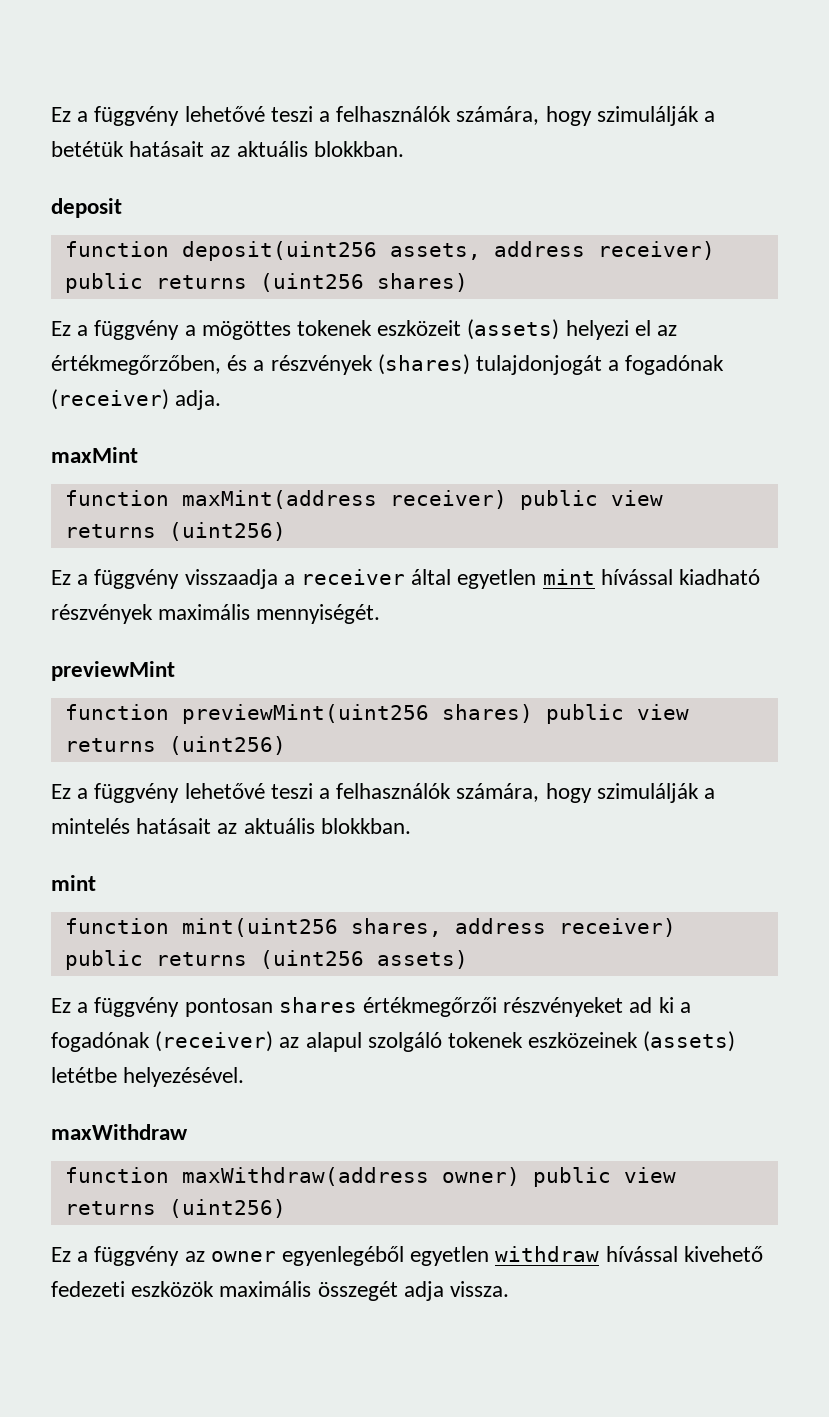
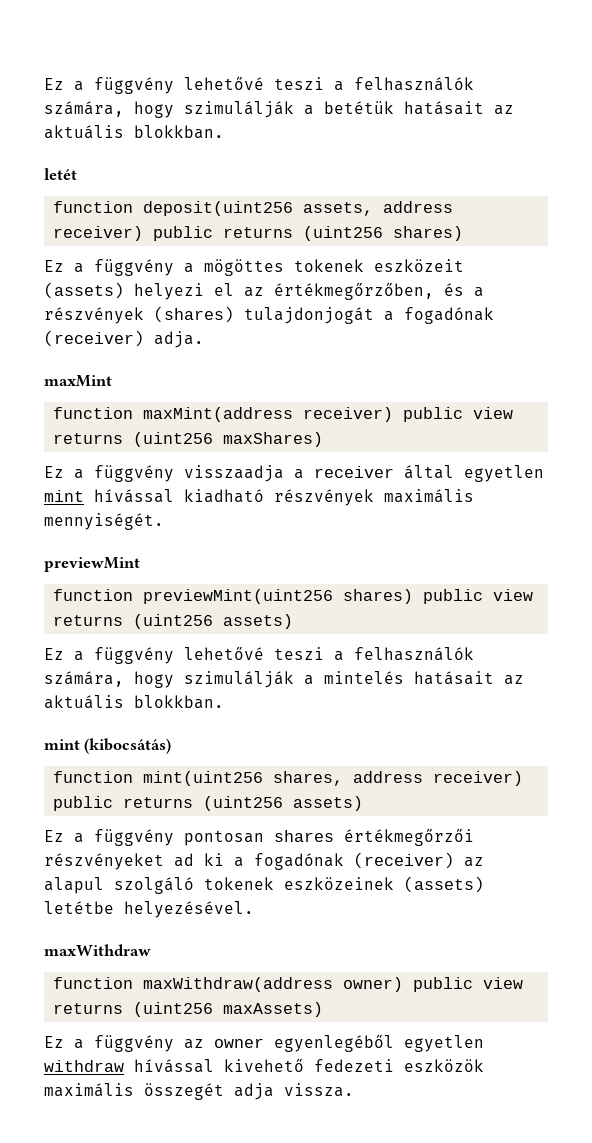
- deposit
+ letét
- function maxMint(address receiver) public view returns (uint256)
+ function maxMint(address receiver) public view returns (uint256 maxShares)
- function previewMint(uint256 shares) public view returns (uint256)
+ function previewMint(uint256 shares) public view returns (uint256 assets)
  Ez a függvény lehetővé teszi a felhasználók számára, hogy szimulálják a mintelés hatásait az aktuális blokkban.
- mint
+ mint (kibocsátás)
- function maxWithdraw(address owner) public view returns (uint256)
+ function maxWithdraw(address owner) public view returns (uint256 maxAssets)

